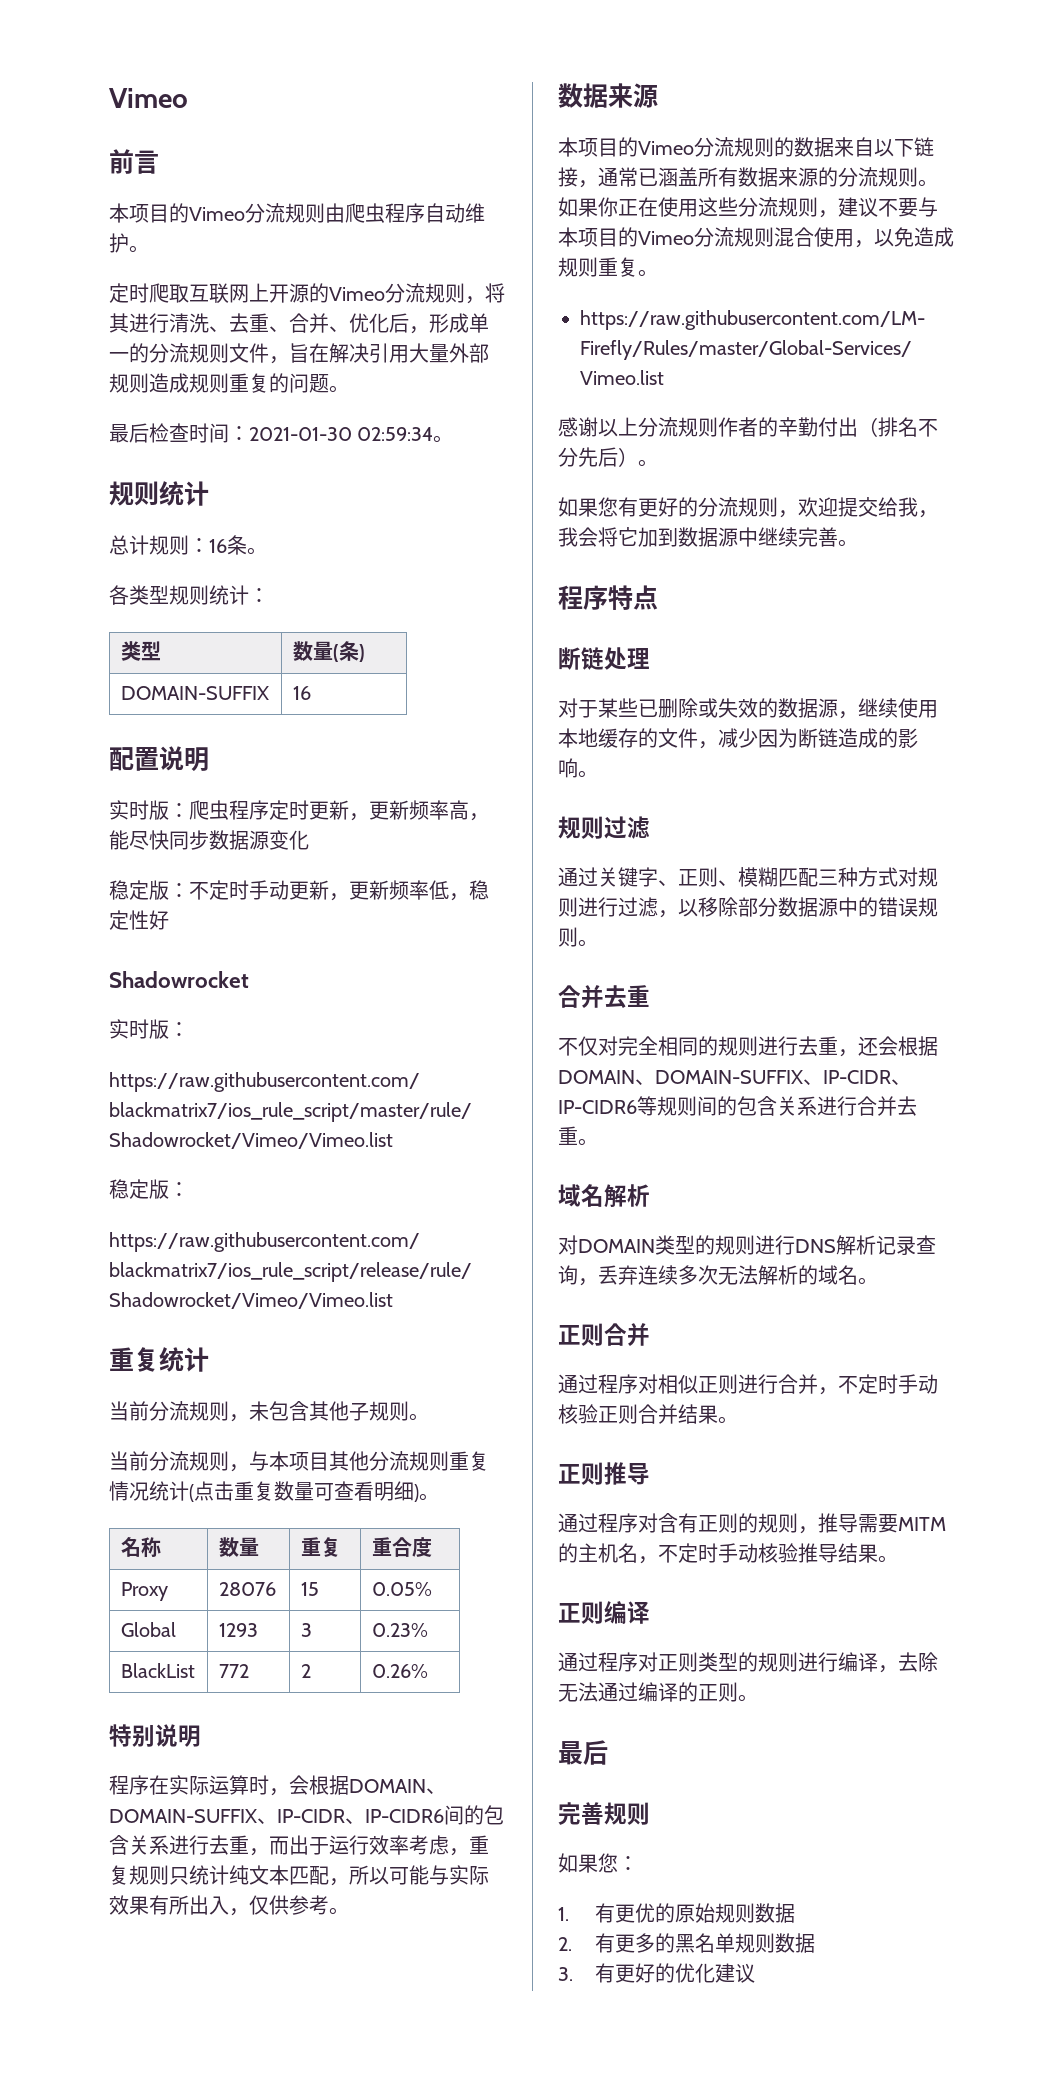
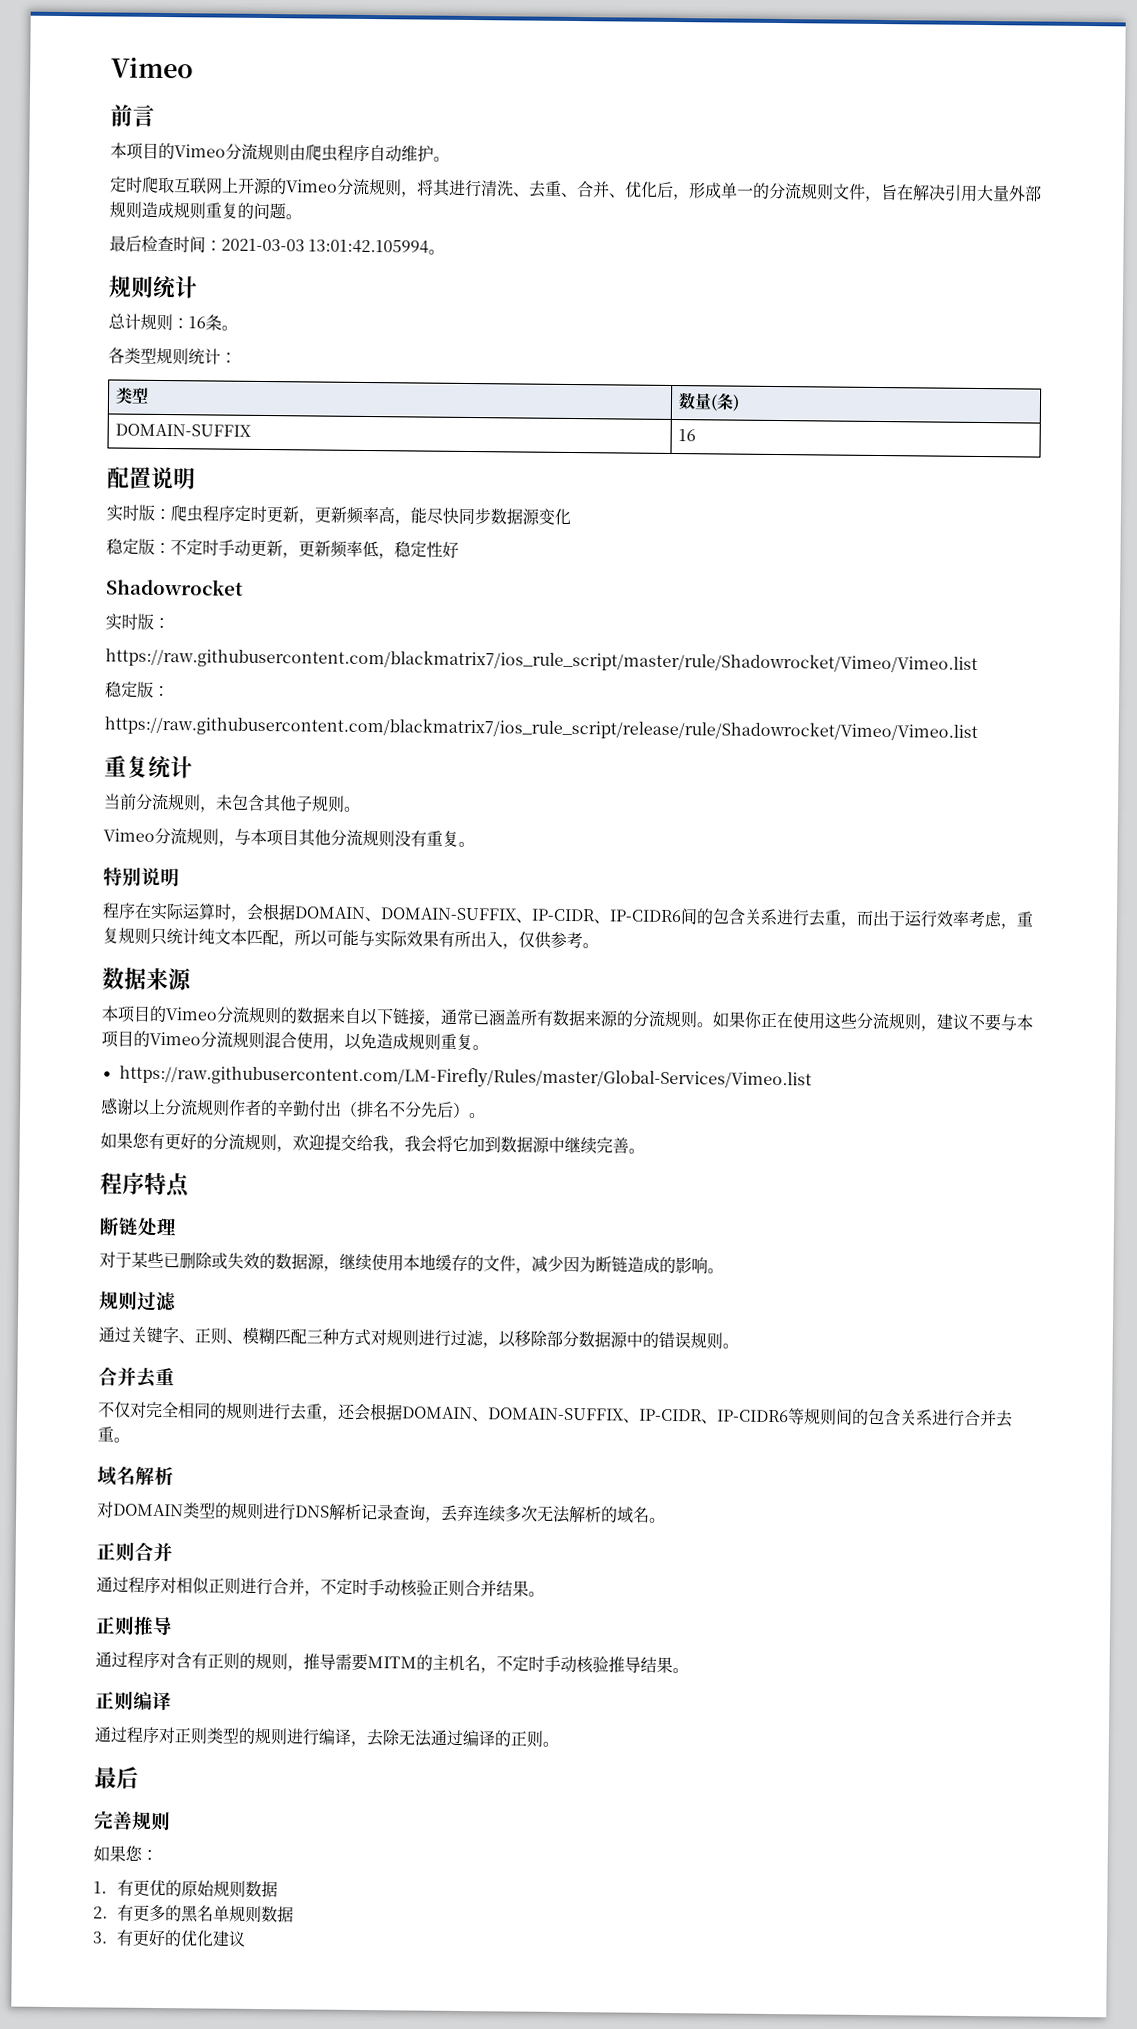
- 最后检查时间：2021-01-30 02:59:34。
+ 最后检查时间：2021-03-03 13:01:42.105994。
- 当前分流规则，与本项目其他分流规则重复情况统计(点击重复数量可查看明细)。
- 名称 | 数量 | 重复 | 重合度
- Proxy | 28076 | 15 | 0.05%
- Global | 1293 | 3 | 0.23%
- BlackList | 772 | 2 | 0.26%
+ Vimeo分流规则，与本项目其他分流规则没有重复。

